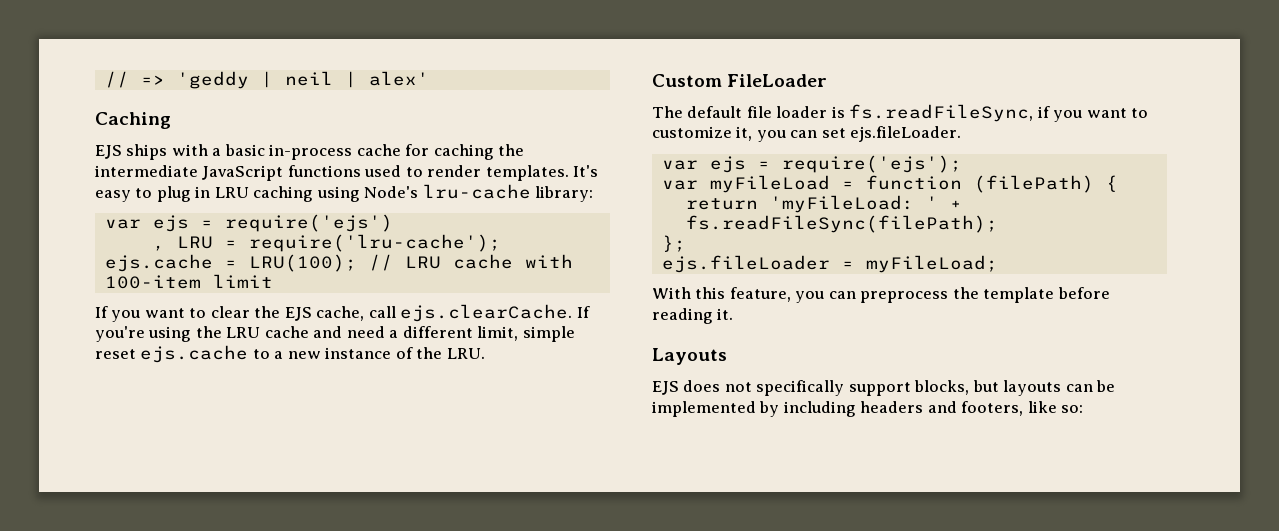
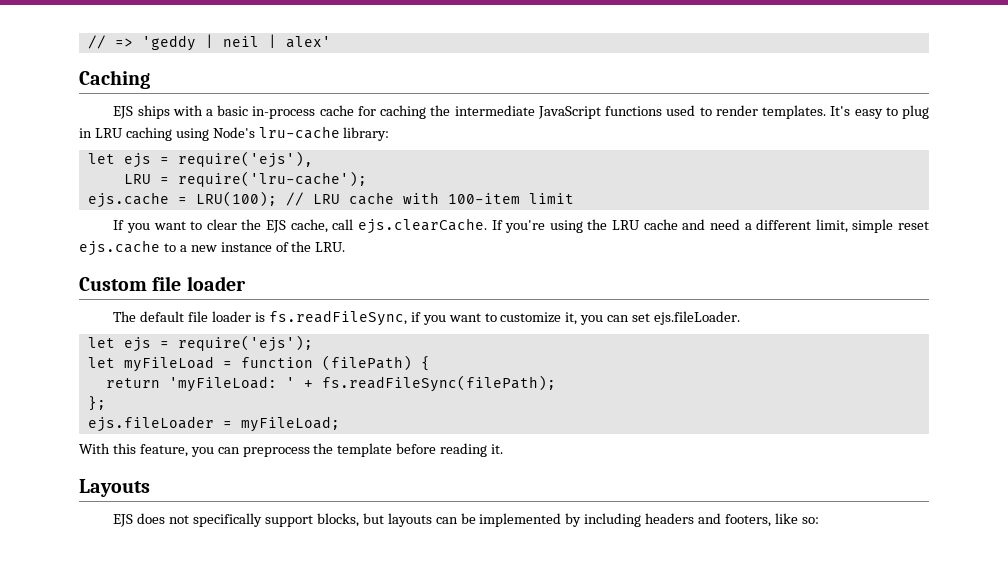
- var ejs = require('ejs')
- , LRU = require('lru-cache');
+ let ejs = require('ejs'),
+ LRU = require('lru-cache');
- Custom FileLoader
+ Custom file loader
- var ejs = require('ejs');
+ let ejs = require('ejs');
- var myFileLoad = function (filePath) {
+ let myFileLoad = function (filePath) {

